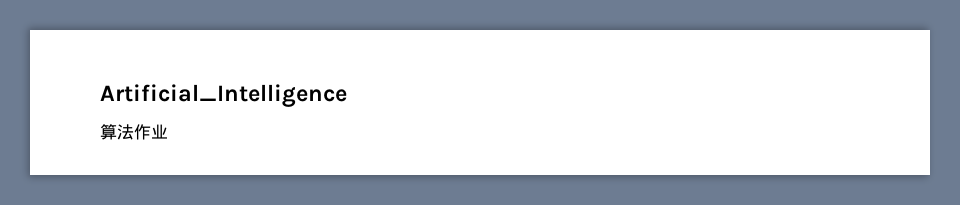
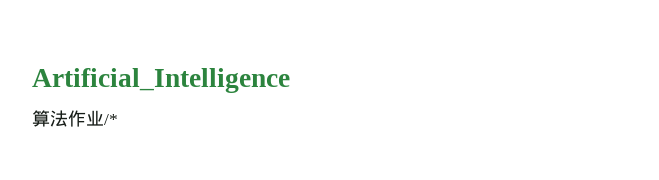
- 算法作业
+ 算法作业/*

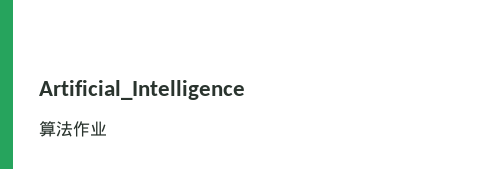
- 算法作业/*
+ 算法作业

